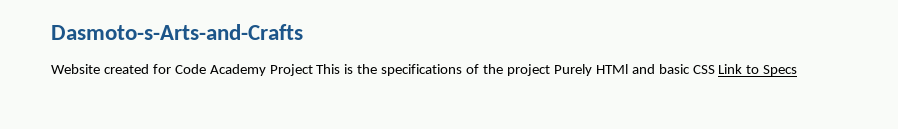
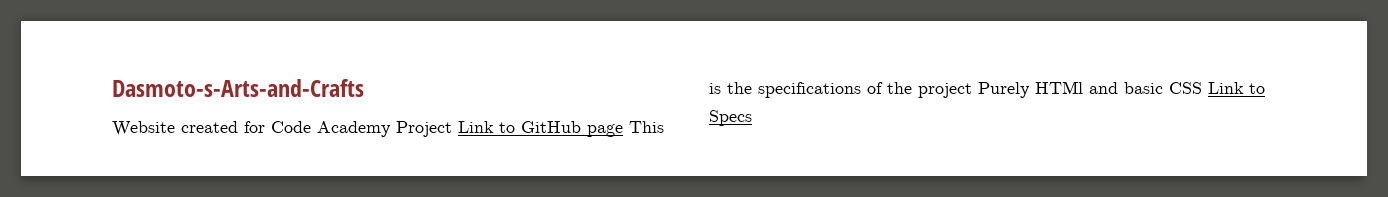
- Website created for Code Academy Project This is the specifications of the project Purely HTMl and basic CSS Link to Specs
+ Website created for Code Academy Project Link to GitHub page This is the specifications of the project Purely HTMl and basic CSS Link to Specs

